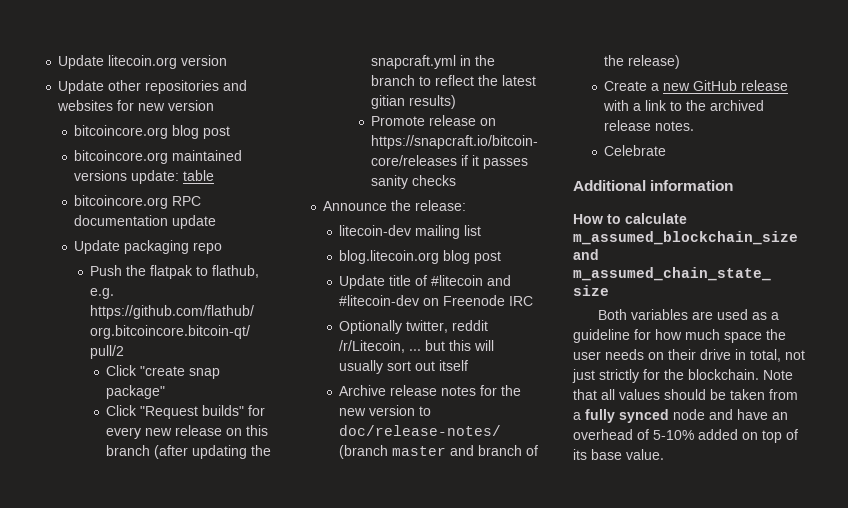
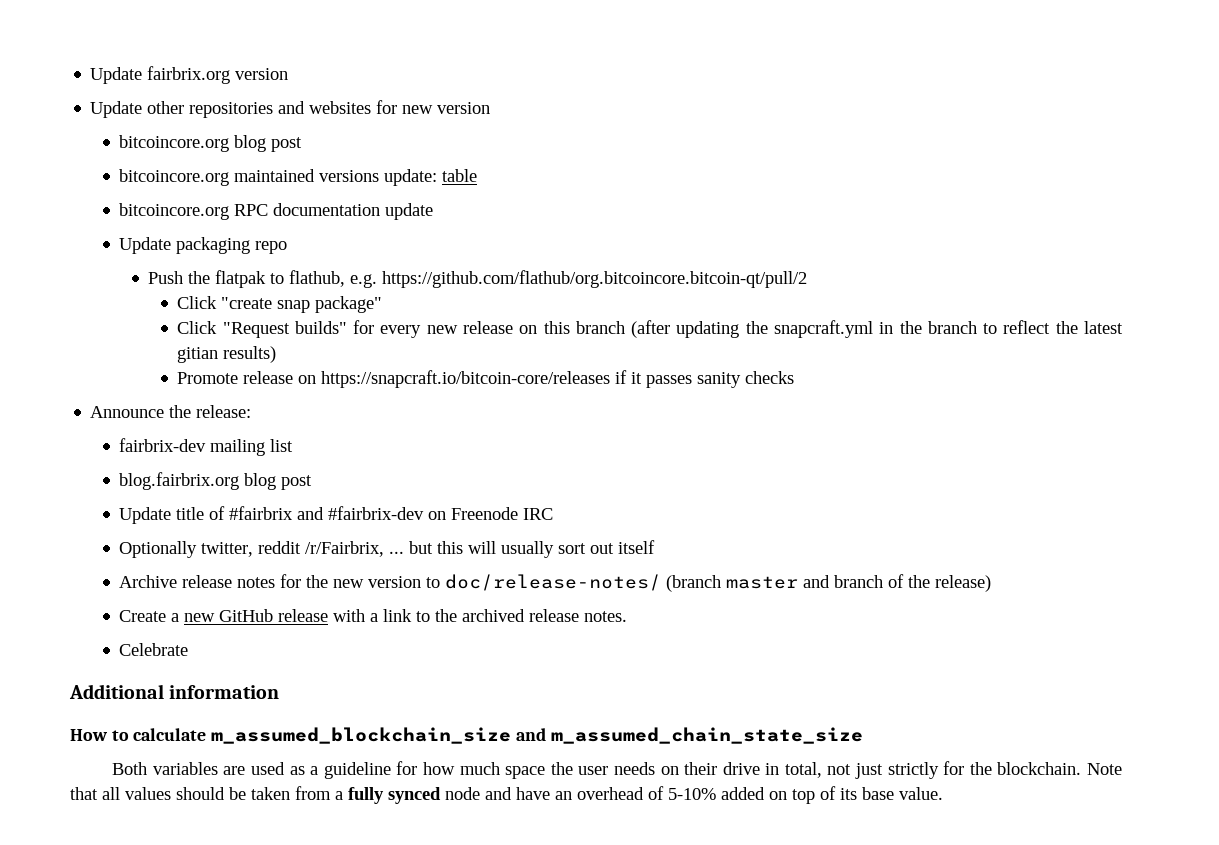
- Update litecoin.org version
+ Update fairbrix.org version
- litecoin-dev mailing list
+ fairbrix-dev mailing list
- blog.litecoin.org blog post
+ blog.fairbrix.org blog post
- Update title of #litecoin and #litecoin-dev on Freenode IRC
+ Update title of #fairbrix and #fairbrix-dev on Freenode IRC
- Optionally twitter, reddit /r/Litecoin, ... but this will usually sort out itself
+ Optionally twitter, reddit /r/Fairbrix, ... but this will usually sort out itself

